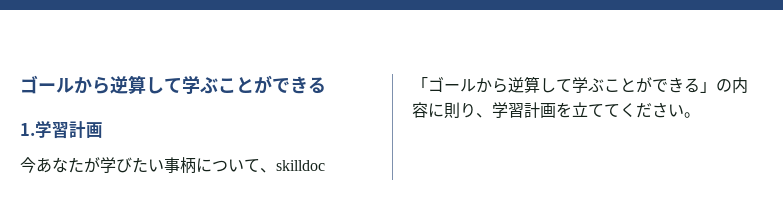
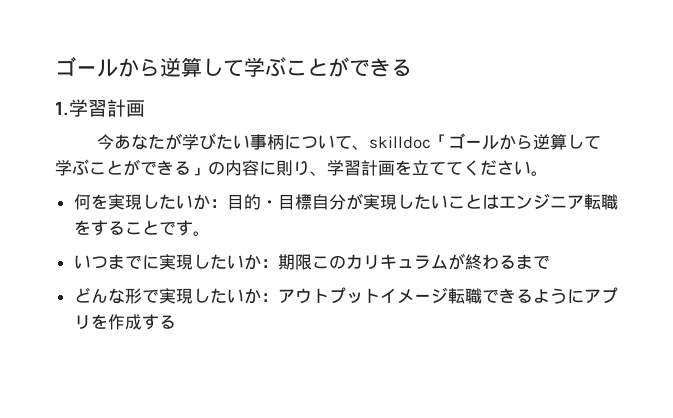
+ 何を実現したいか：目的・目標自分が実現したいことはエンジニア転職をすることです。
+ いつまでに実現したいか：期限このカリキュラムが終わるまで
+ どんな形で実現したいか：アウトプットイメージ転職できるようにアプリを作成する

